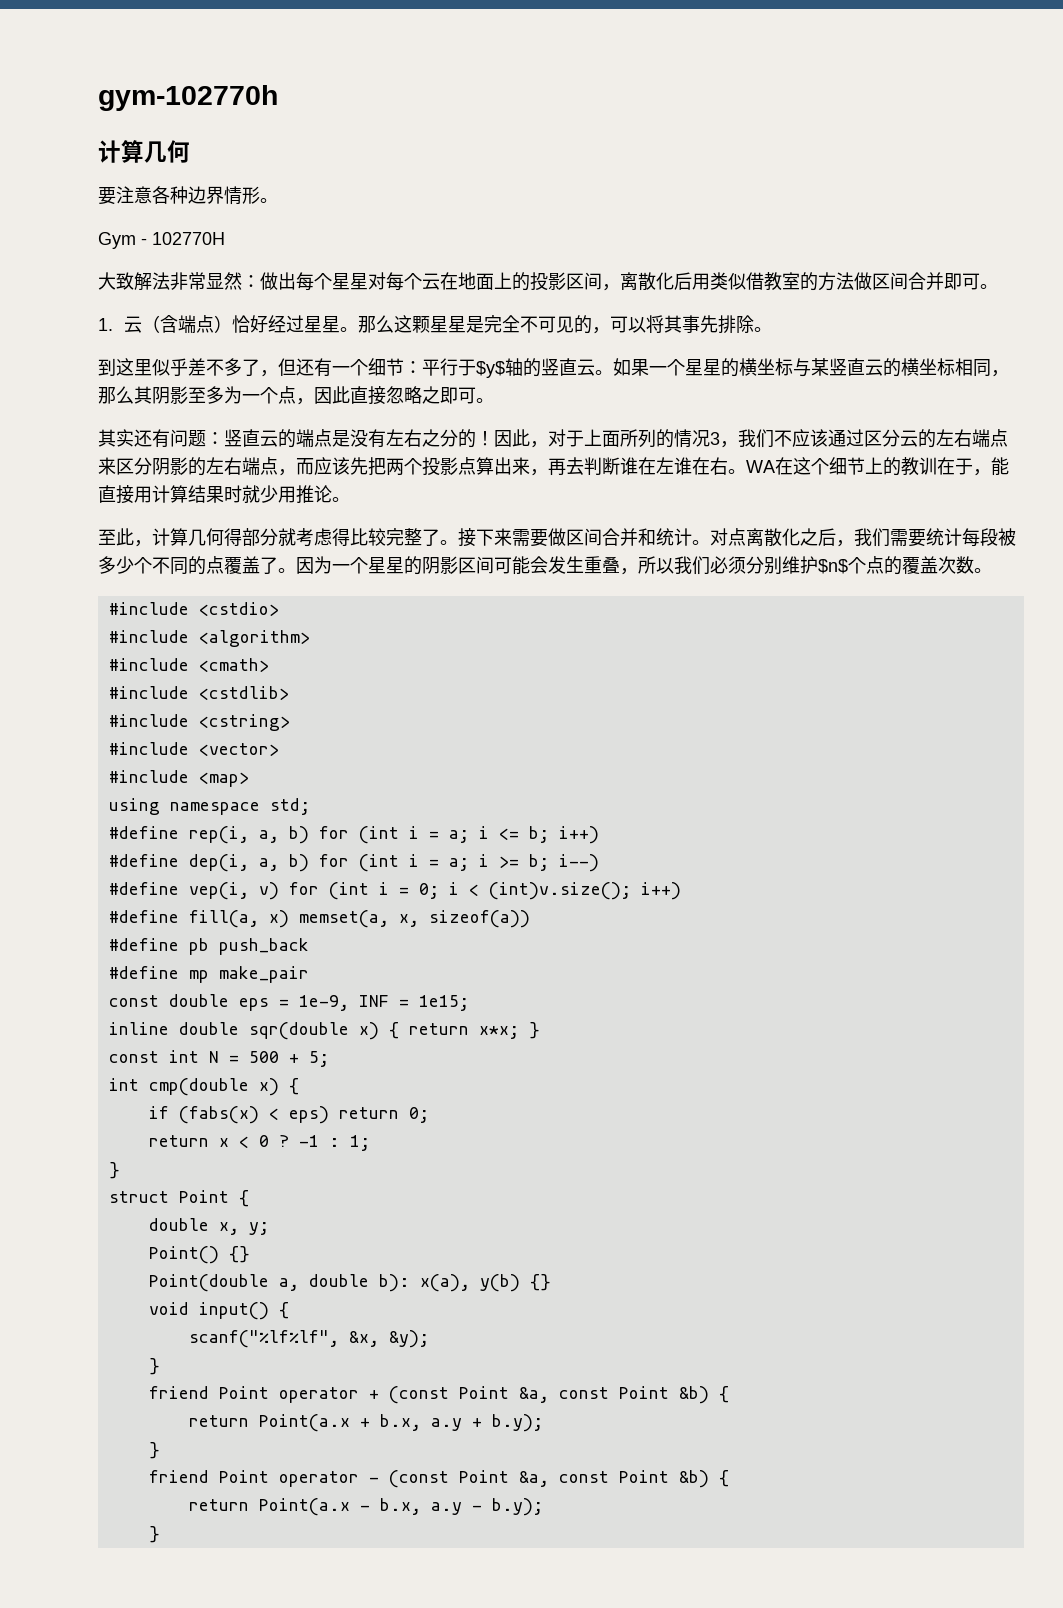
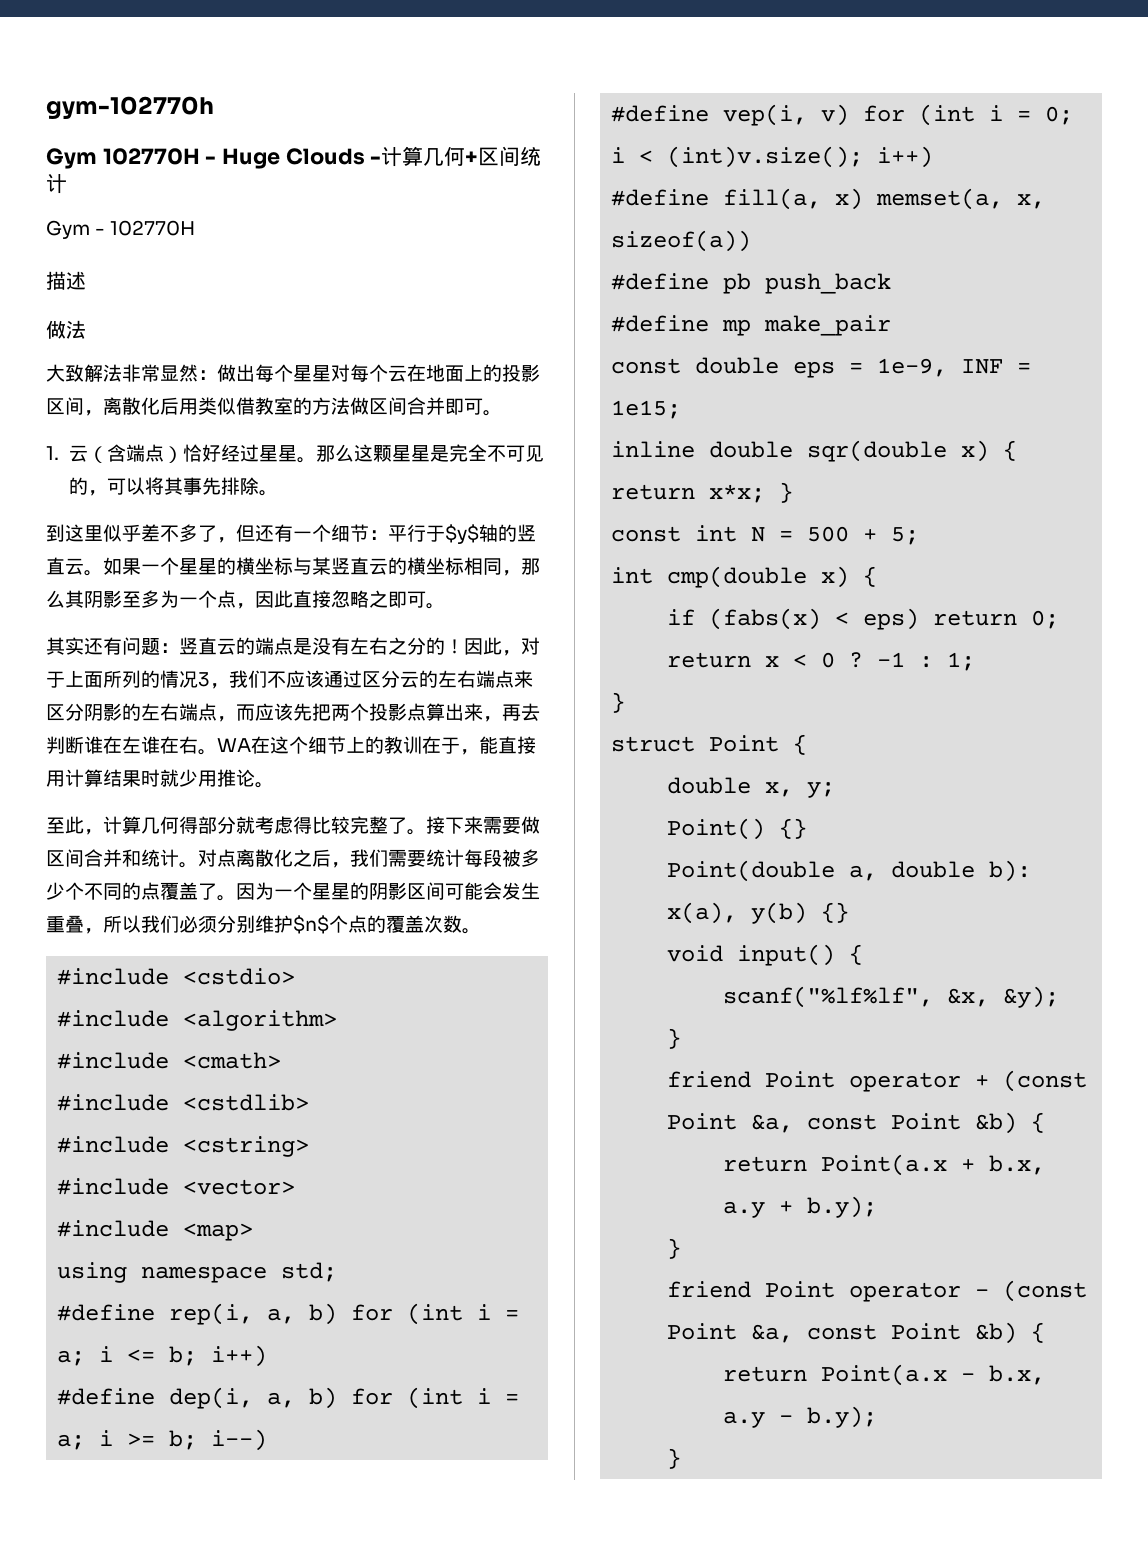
  gym-102770h
- 计算几何
- 要注意各种边界情形。
+ Gym 102770H - Huge Clouds -计算几何+区间统计
+ 描述
+ 做法

